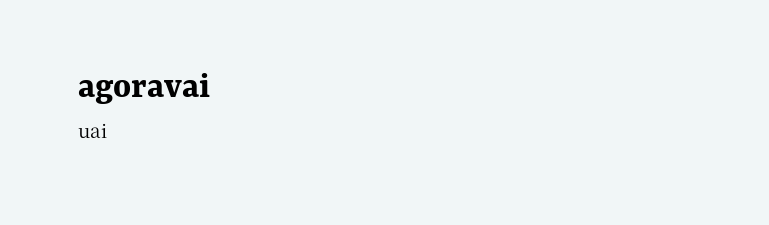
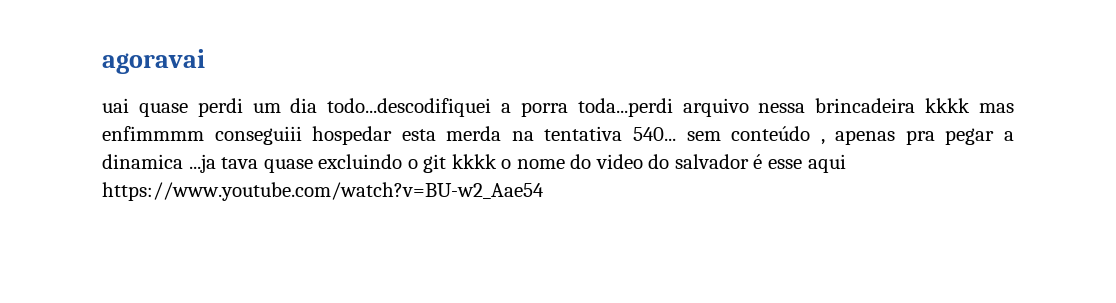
- uai
+ uai quase perdi um dia todo...descodifiquei a porra toda...perdi arquivo nessa brincadeira kkkk mas enfimmmm conseguiii hospedar esta merda na tentativa 540... sem conteúdo , apenas pra pegar a dinamica ...ja tava quase excluindo o git kkkk o nome do video do salvador é esse aqui https://www.youtube.com/watch?v=BU-w2_Aae54

